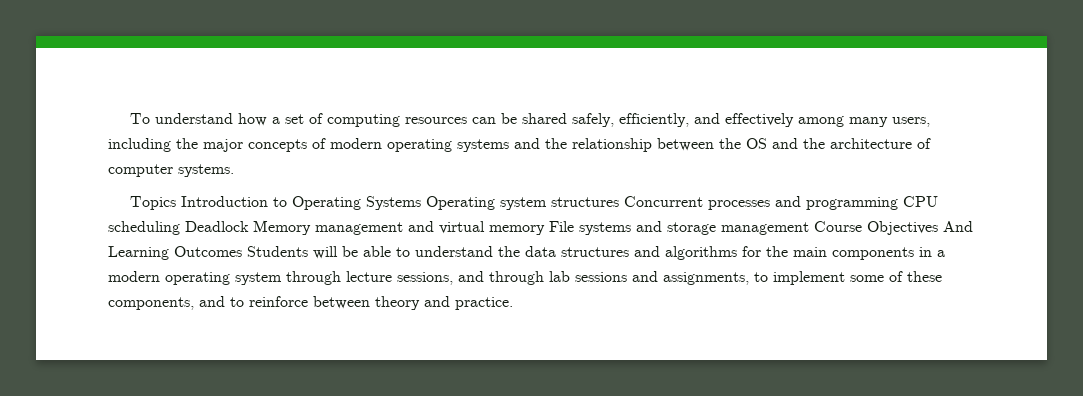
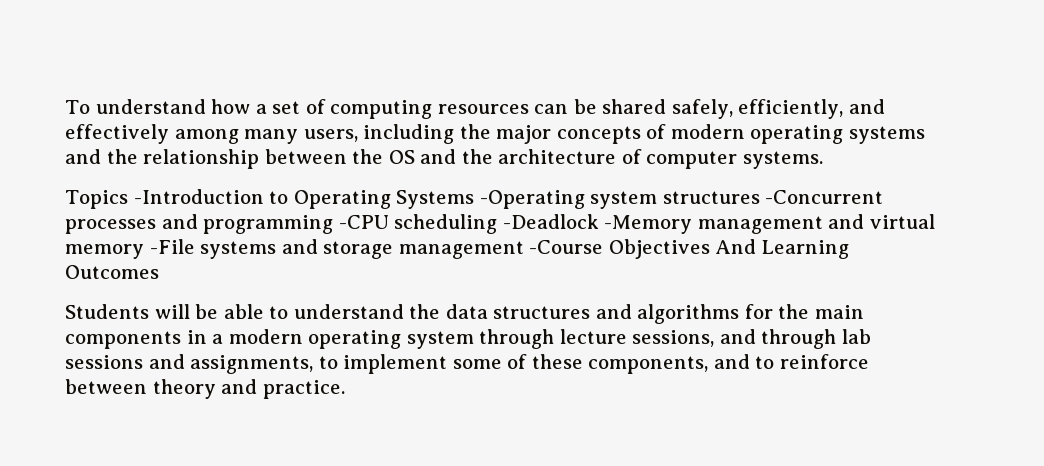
- Topics Introduction to Operating Systems Operating system structures Concurrent processes and programming CPU scheduling Deadlock Memory management and virtual memory File systems and storage management Course Objectives And Learning Outcomes Students will be able to understand the data structures and algorithms for the main components in a modern operating system through lecture sessions, and through lab sessions and assignments, to implement some of these components, and to reinforce between theory and practice.
+ Topics -Introduction to Operating Systems -Operating system structures -Concurrent processes and programming -CPU scheduling -Deadlock -Memory management and virtual memory -File systems and storage management -Course Objectives And Learning Outcomes
+ Students will be able to understand the data structures and algorithms for the main components in a modern operating system through lecture sessions, and through lab sessions and assignments, to implement some of these components, and to reinforce between theory and practice.

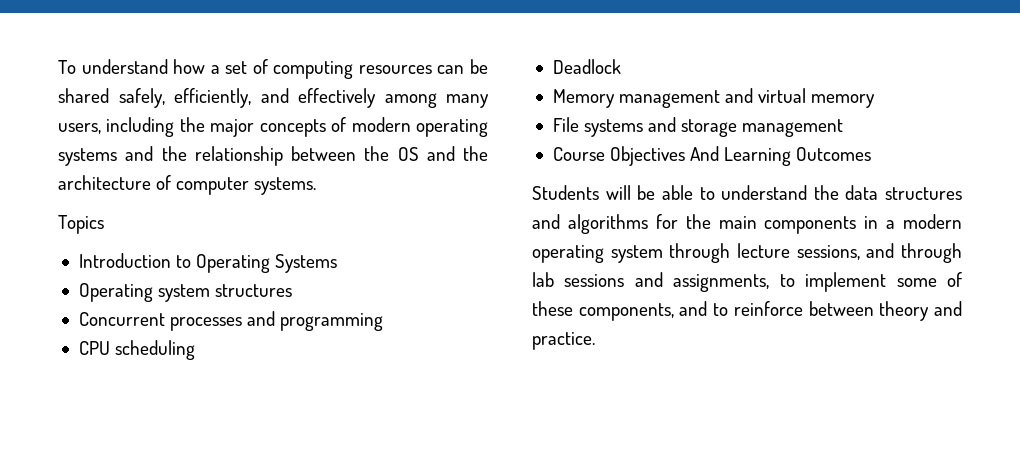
- Topics -Introduction to Operating Systems -Operating system structures -Concurrent processes and programming -CPU scheduling -Deadlock -Memory management and virtual memory -File systems and storage management -Course Objectives And Learning Outcomes
+ Topics
+ Introduction to Operating Systems
+ Operating system structures
+ Concurrent processes and programming
+ CPU scheduling
+ Deadlock
+ Memory management and virtual memory
+ File systems and storage management
+ Course Objectives And Learning Outcomes

